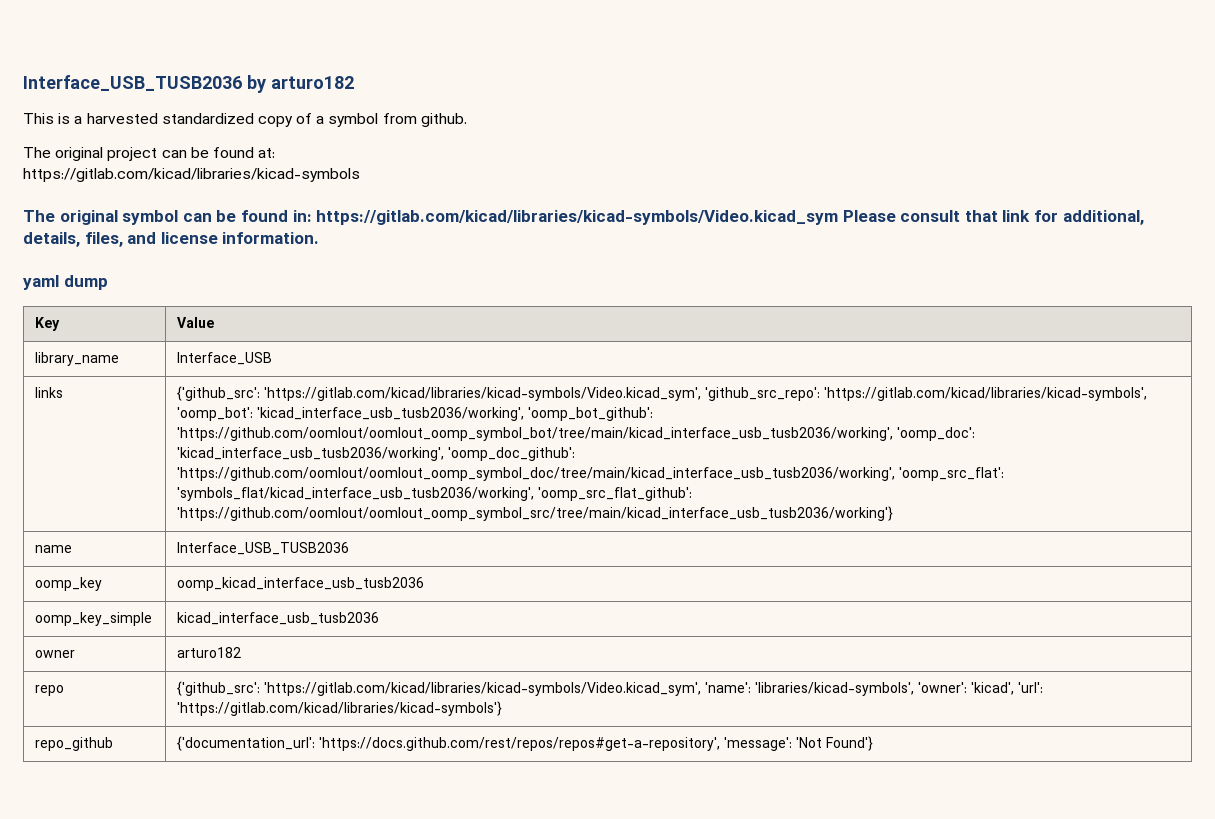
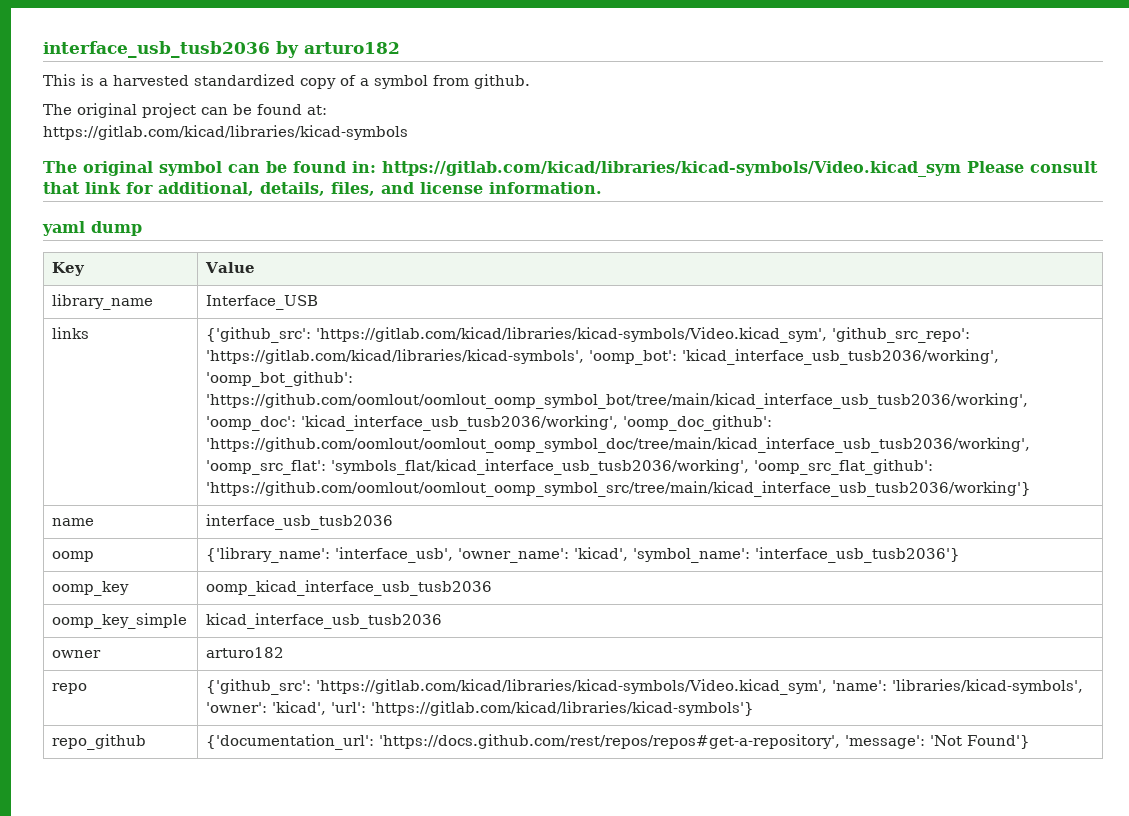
- Interface_USB_TUSB2036 by arturo182
+ interface_usb_tusb2036 by arturo182
- name | Interface_USB_TUSB2036
+ name | interface_usb_tusb2036
+ oomp | {'library_name': 'interface_usb', 'owner_name': 'kicad', 'symbol_name': 'interface_usb_tusb2036'}

